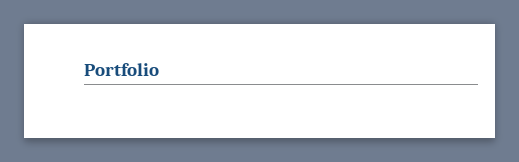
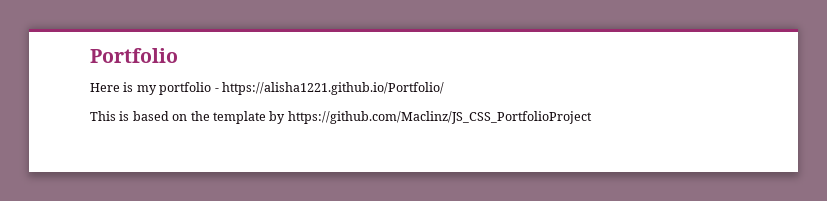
+ Here is my portfolio - https://alisha1221.github.io/Portfolio/
+ This is based on the template by https://github.com/Maclinz/JS_CSS_PortfolioProject

